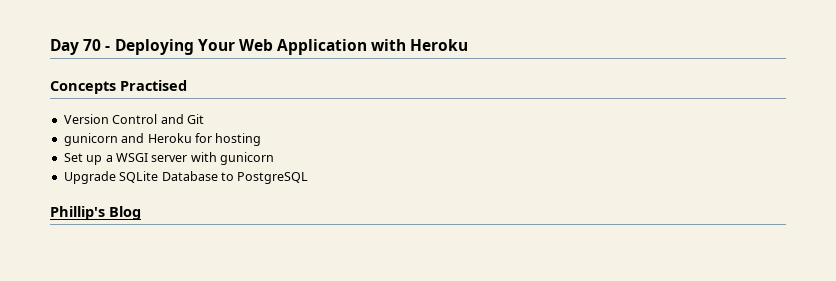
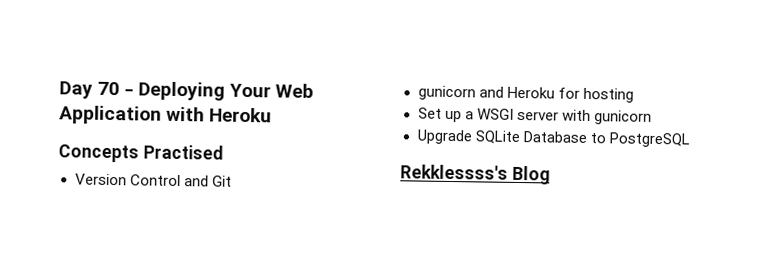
- Phillip's Blog
+ Rekklessss's Blog

